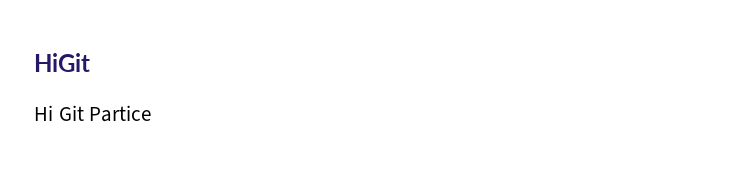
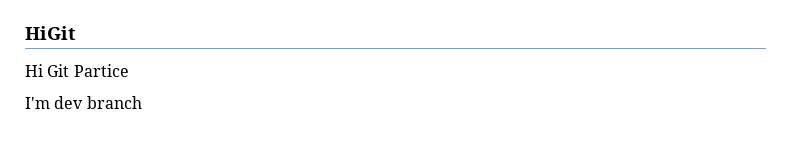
+ I'm dev branch

